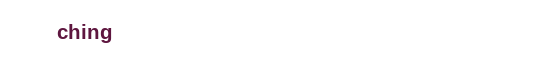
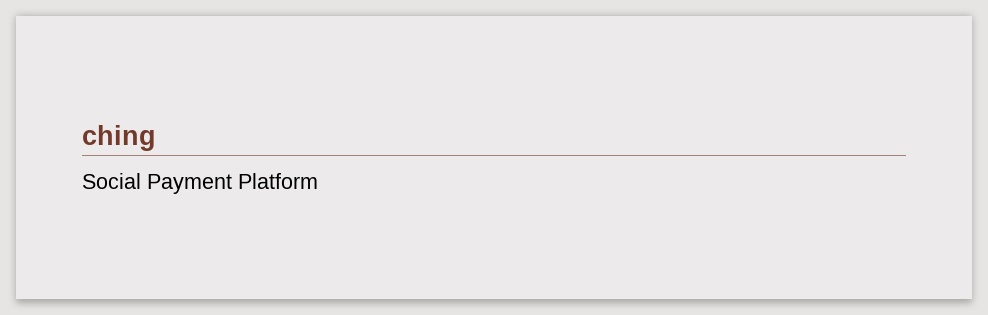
+ Social Payment Platform

